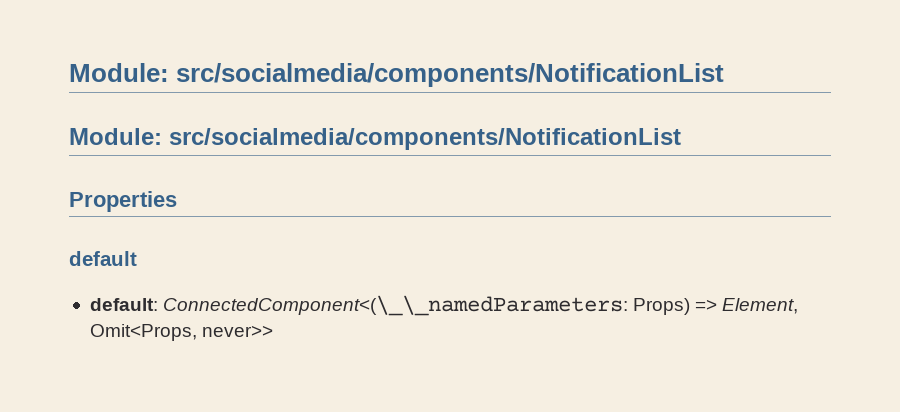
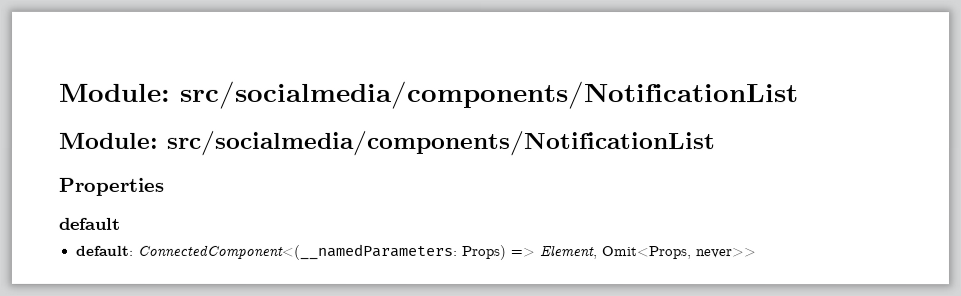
- default: ConnectedComponent<(\_\_namedParameters: Props) => Element, Omit<Props, never>>
+ default: ConnectedComponent<(__namedParameters: Props) => Element, Omit<Props, never>>

